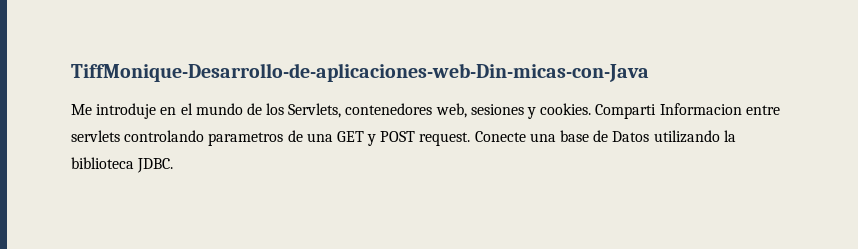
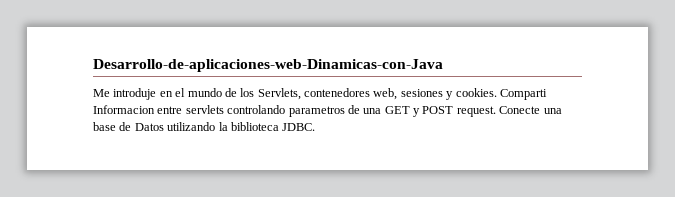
- TiffMonique-Desarrollo-de-aplicaciones-web-Din-micas-con-Java
+ Desarrollo-de-aplicaciones-web-Dinamicas-con-Java

